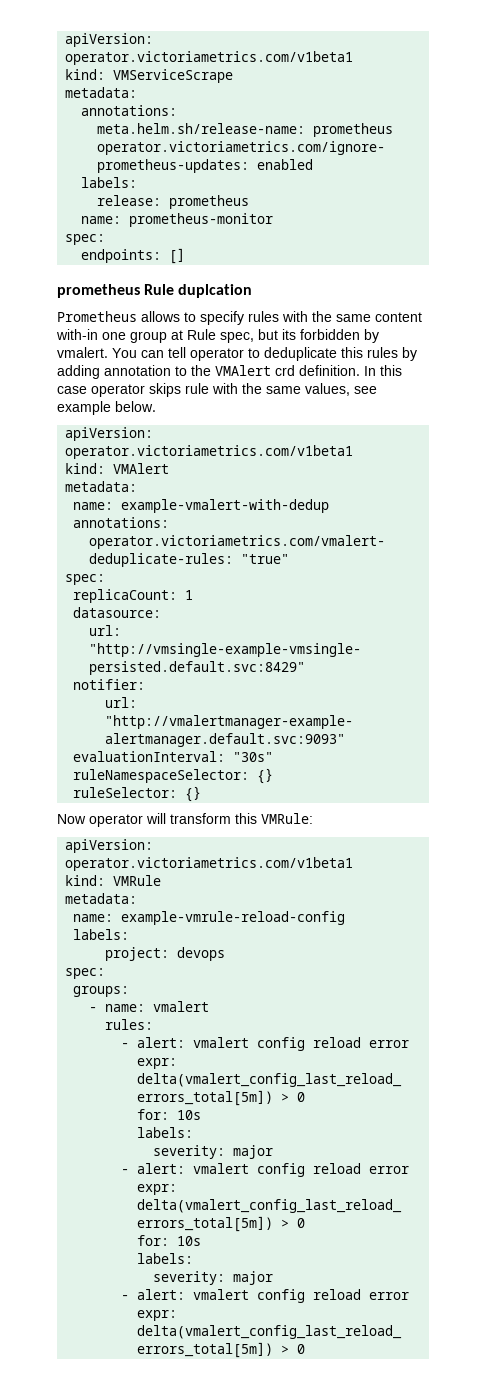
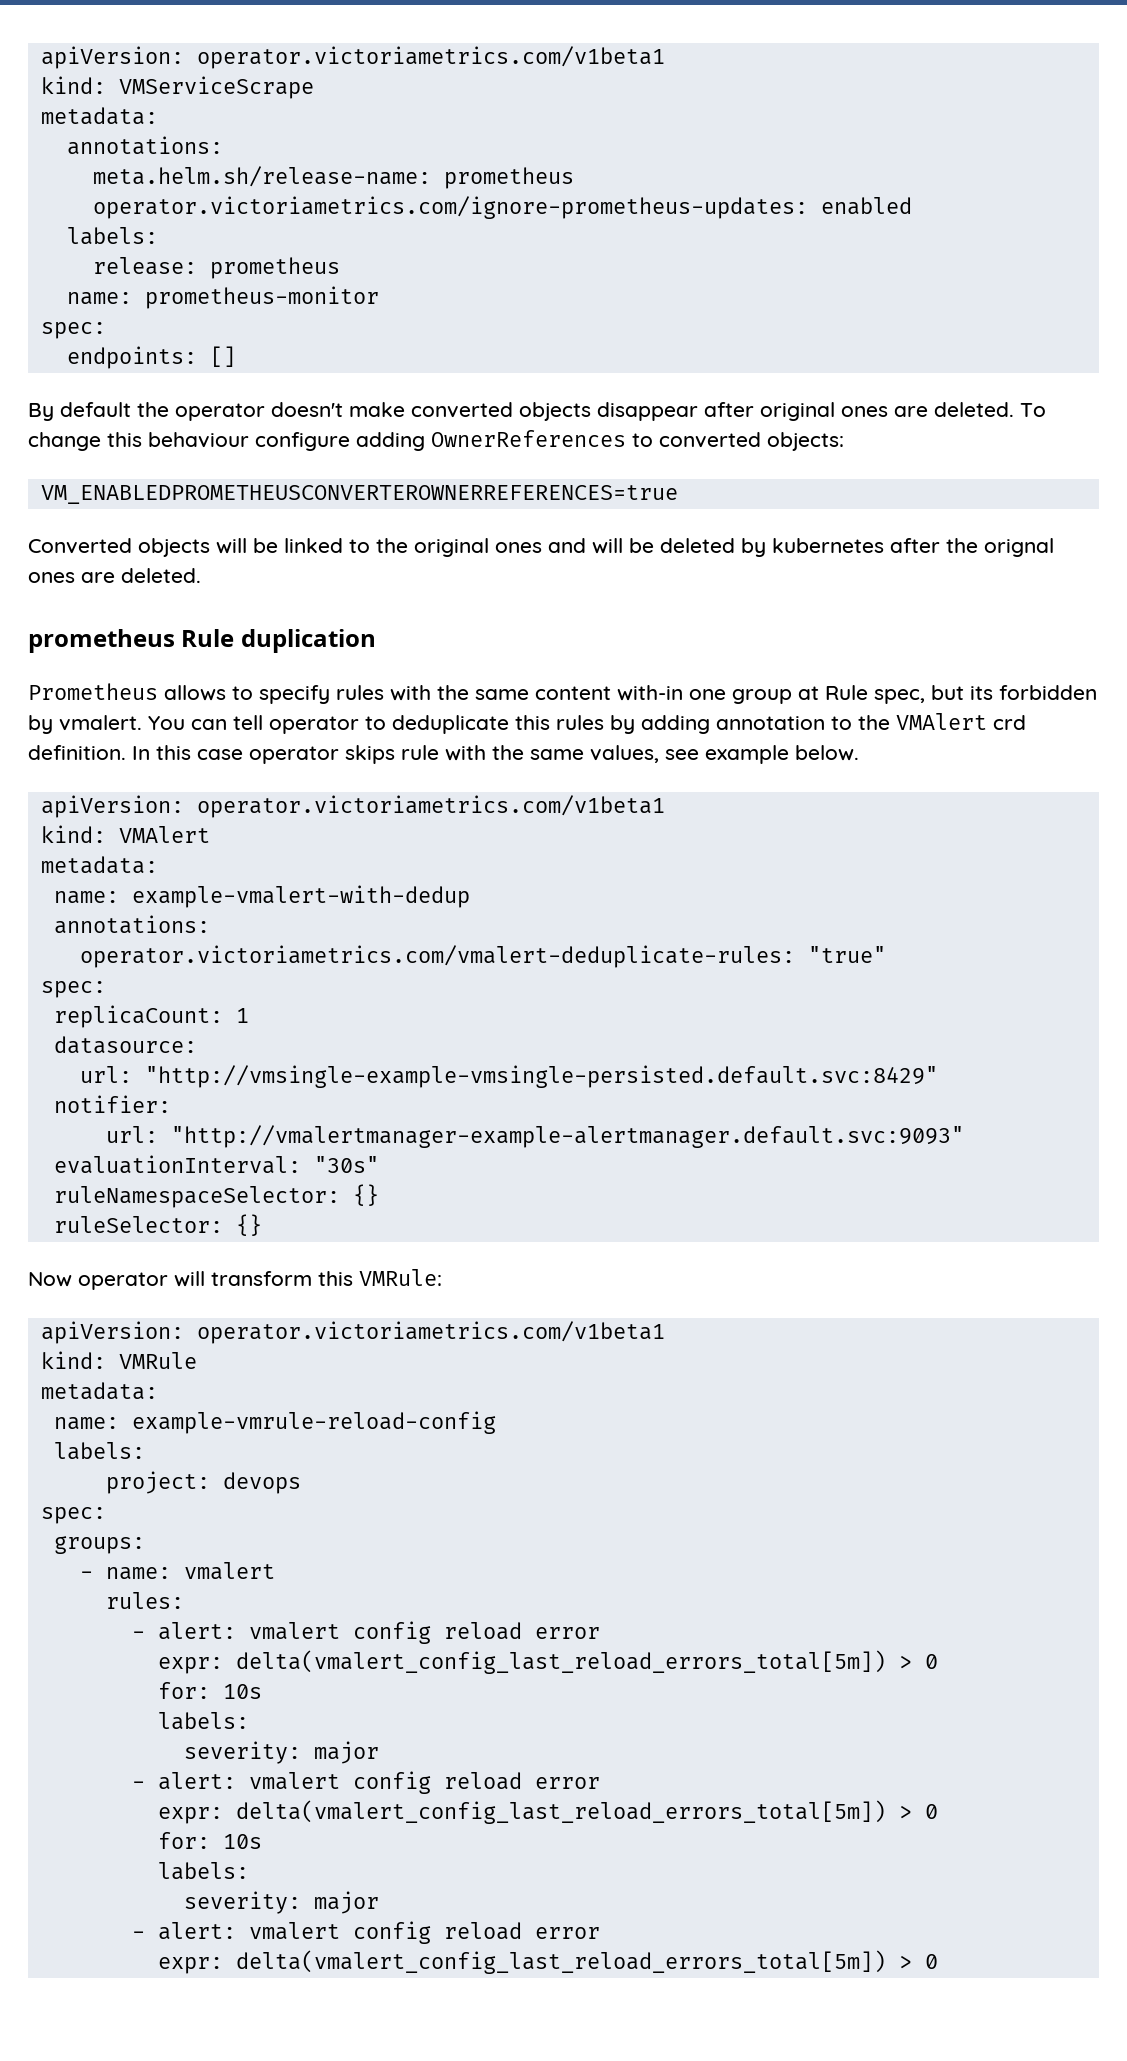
+ By default the operator doesn't make converted objects disappear after original ones are deleted. To change this behaviour configure adding OwnerReferences to converted objects:
+ VM_ENABLEDPROMETHEUSCONVERTEROWNERREFERENCES=true
+ Converted objects will be linked to the original ones and will be deleted by kubernetes after the orignal ones are deleted.
- prometheus Rule duplcation
+ prometheus Rule duplication

